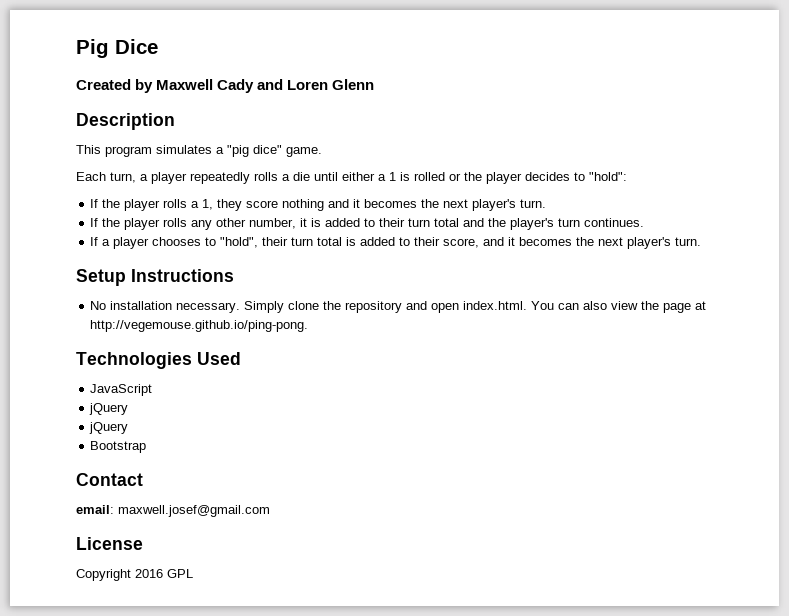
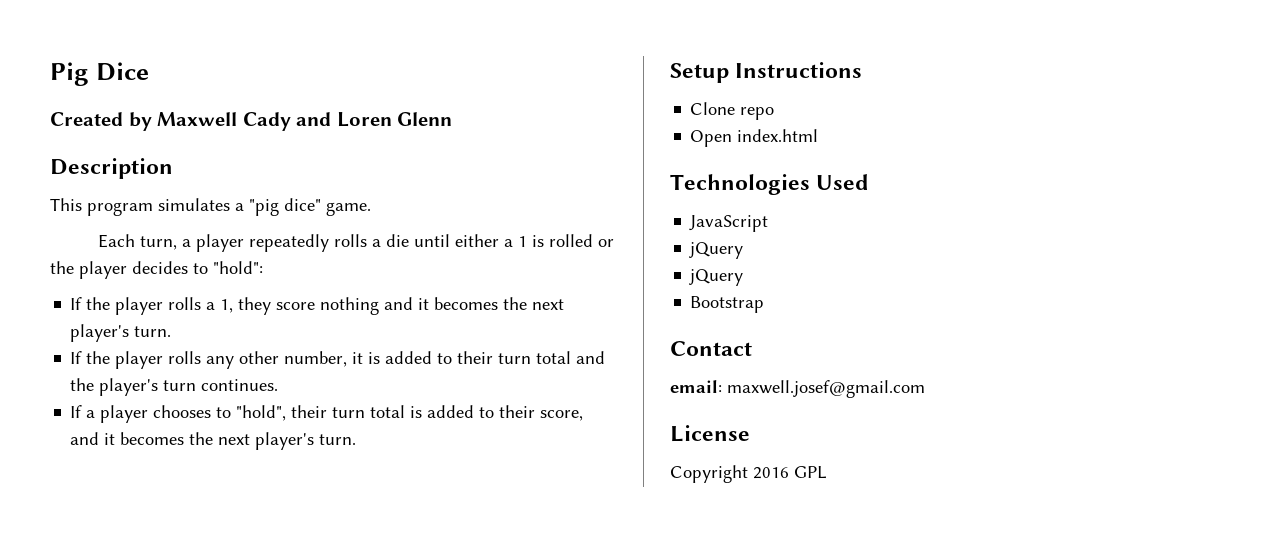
- No installation necessary. Simply clone the repository and open index.html. You can also view the page at http://vegemouse.github.io/ping-pong.
+ Clone repo
+ Open index.html

